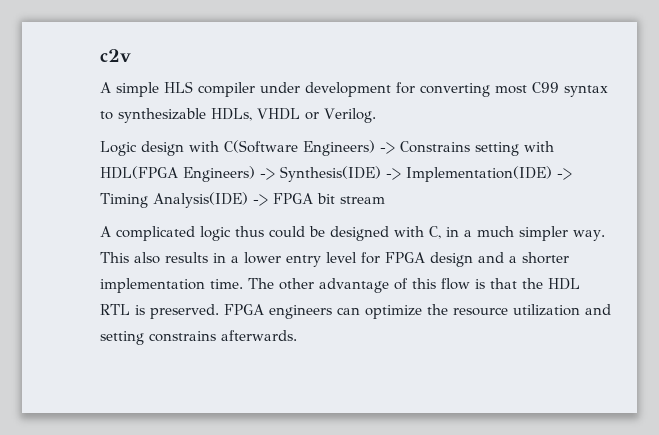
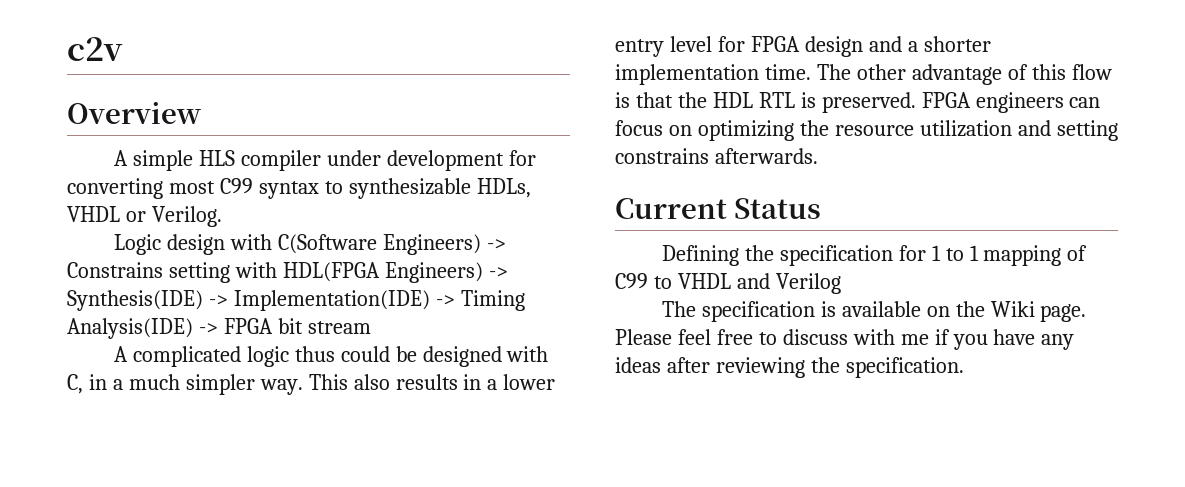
+ Overview
- FPGA engineers can optimize the resource utilization and setting constrains afterwards.
+ FPGA engineers can focus on optimizing the resource utilization and setting constrains afterwards.
+ Current Status
+ Defining the specification for 1 to 1 mapping of C99 to VHDL and Verilog
+ The specification is available on the Wiki page. Please feel free to discuss with me if you have any ideas after reviewing the specification.

